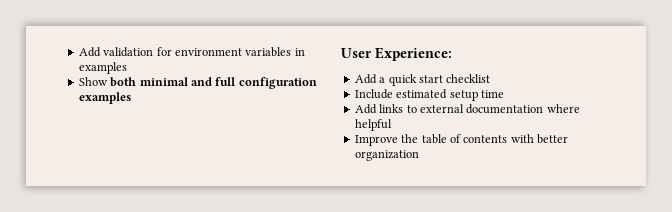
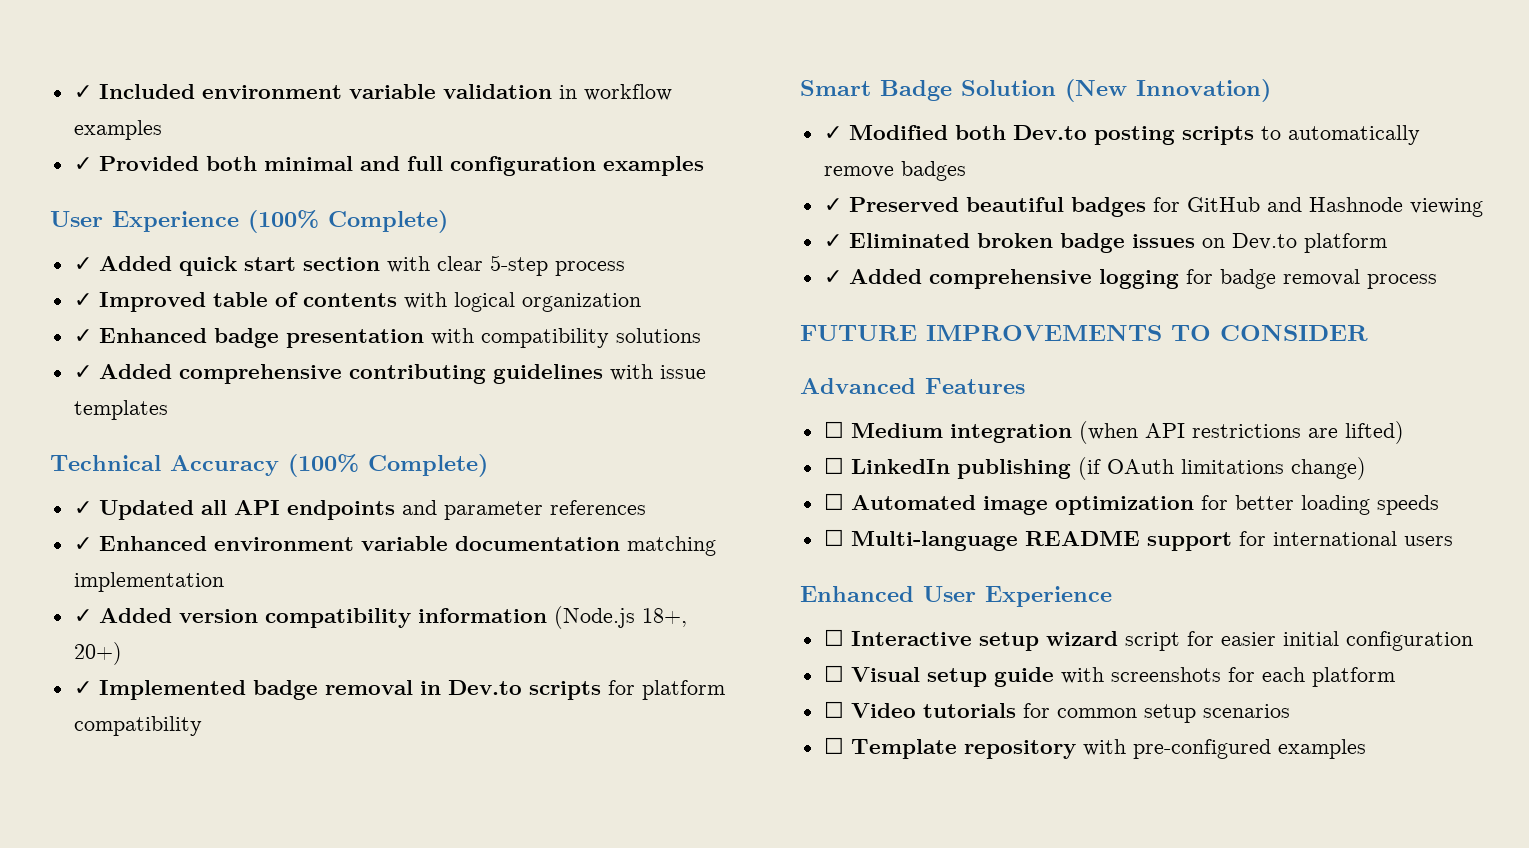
- Add validation for environment variables in examples
- Show both minimal and full configuration examples
+ ✓ Included environment variable validation in workflow examples
+ ✓ Provided both minimal and full configuration examples
- User Experience:
- Add a quick start checklist
- Include estimated setup time
- Add links to external documentation where helpful
- Improve the table of contents with better organization
+ User Experience (100% Complete)
+ ✓ Added quick start section with clear 5-step process
+ ✓ Improved table of contents with logical organization
+ ✓ Enhanced badge presentation with compatibility solutions
+ ✓ Added comprehensive contributing guidelines with issue templates
+ Technical Accuracy (100% Complete)
+ ✓ Updated all API endpoints and parameter references
+ ✓ Enhanced environment variable documentation matching implementation
+ ✓ Added version compatibility information (Node.js 18+, 20+)
+ ✓ Implemented badge removal in Dev.to scripts for platform compatibility
+ Smart Badge Solution (New Innovation)
+ ✓ Modified both Dev.to posting scripts to automatically remove badges
+ ✓ Preserved beautiful badges for GitHub and Hashnode viewing
+ ✓ Eliminated broken badge issues on Dev.to platform
+ ✓ Added comprehensive logging for badge removal process
+ FUTURE IMPROVEMENTS TO CONSIDER
+ Advanced Features
+ ☐ Medium integration (when API restrictions are lifted)
+ ☐ LinkedIn publishing (if OAuth limitations change)
+ ☐ Automated image optimization for better loading speeds
+ ☐ Multi-language README support for international users
+ Enhanced User Experience
+ ☐ Interactive setup wizard script for easier initial configuration
+ ☐ Visual setup guide with screenshots for each platform
+ ☐ Video tutorials for common setup scenarios
+ ☐ Template repository with pre-configured examples

